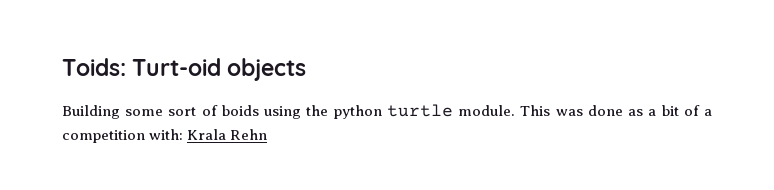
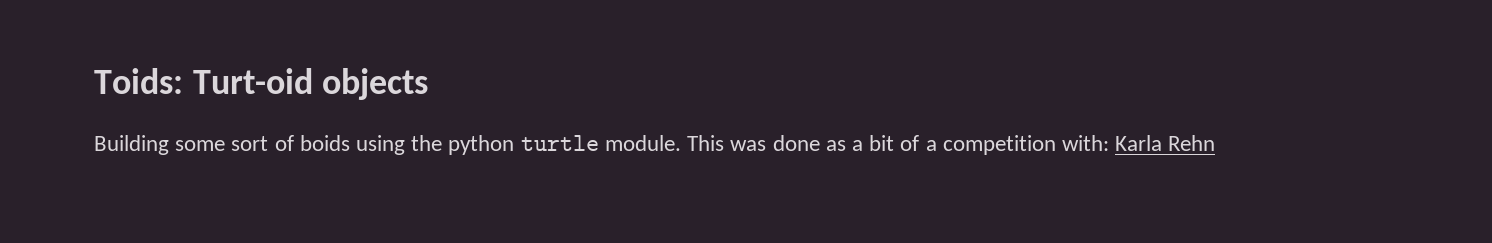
- This was done as a bit of a competition with: Krala Rehn
+ This was done as a bit of a competition with: Karla Rehn

